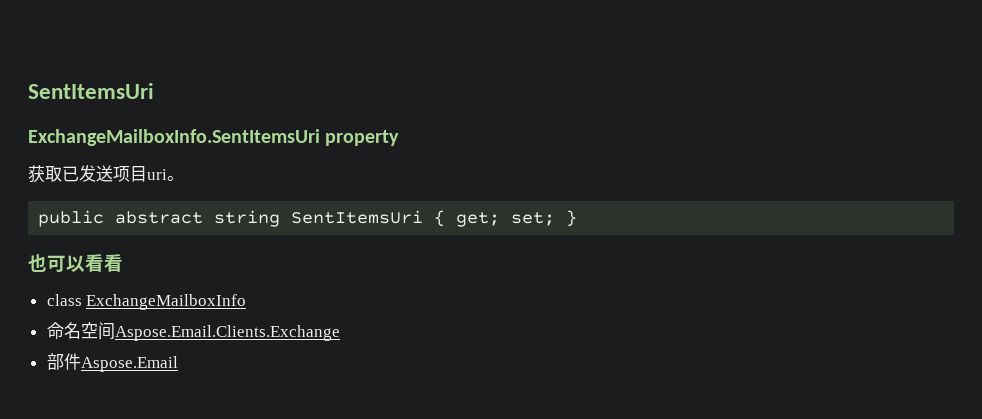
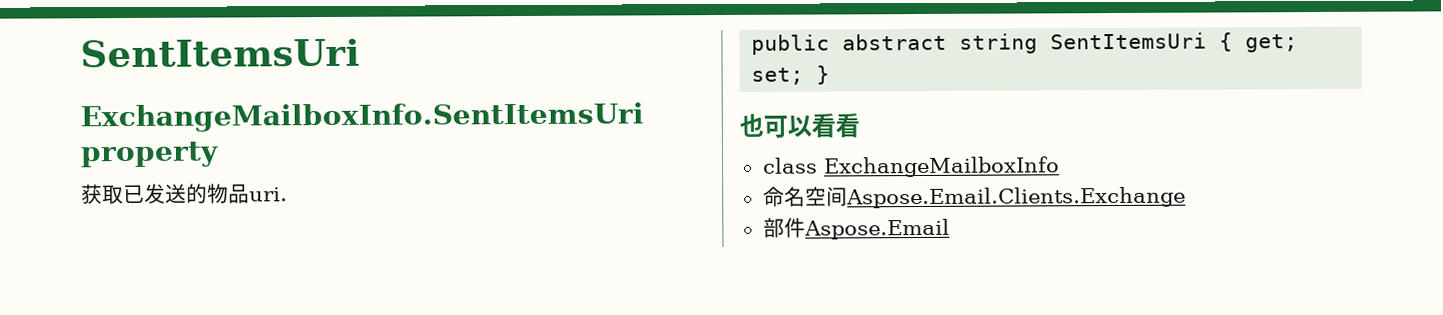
- 获取已发送项目uri。
+ 获取已发送的物品uri.

